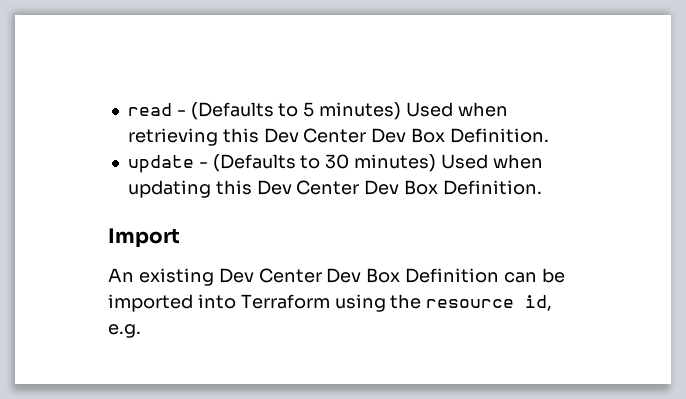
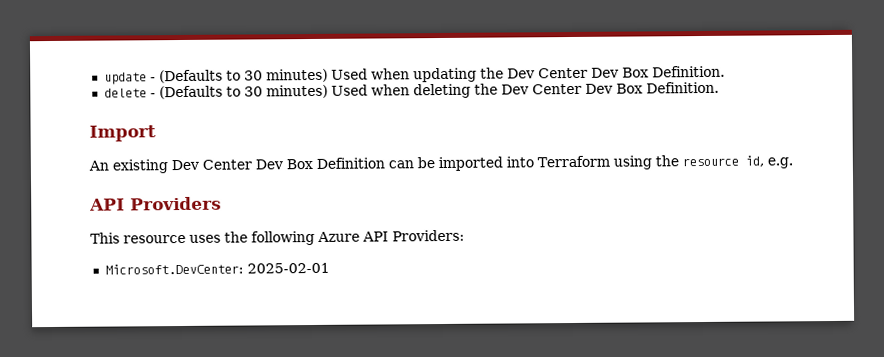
- read - (Defaults to 5 minutes) Used when retrieving this Dev Center Dev Box Definition.
- update - (Defaults to 30 minutes) Used when updating this Dev Center Dev Box Definition.
+ update - (Defaults to 30 minutes) Used when updating the Dev Center Dev Box Definition.
+ delete - (Defaults to 30 minutes) Used when deleting the Dev Center Dev Box Definition.
+ API Providers
+ This resource uses the following Azure API Providers:
+ Microsoft.DevCenter: 2025-02-01

